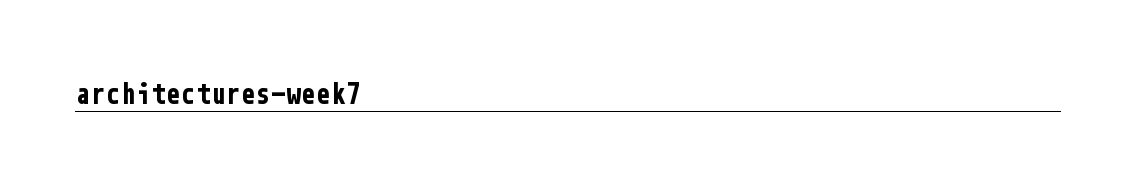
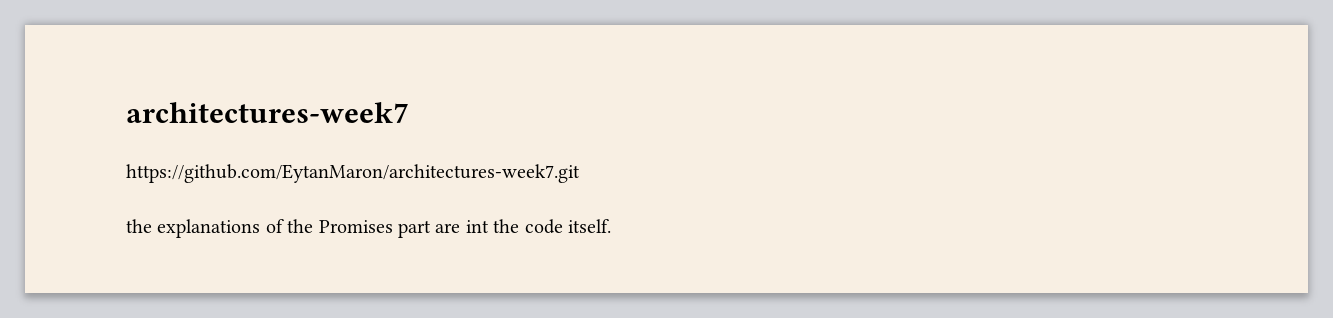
+ https://github.com/EytanMaron/architectures-week7.git
+ the explanations of the Promises part are int the code itself.

